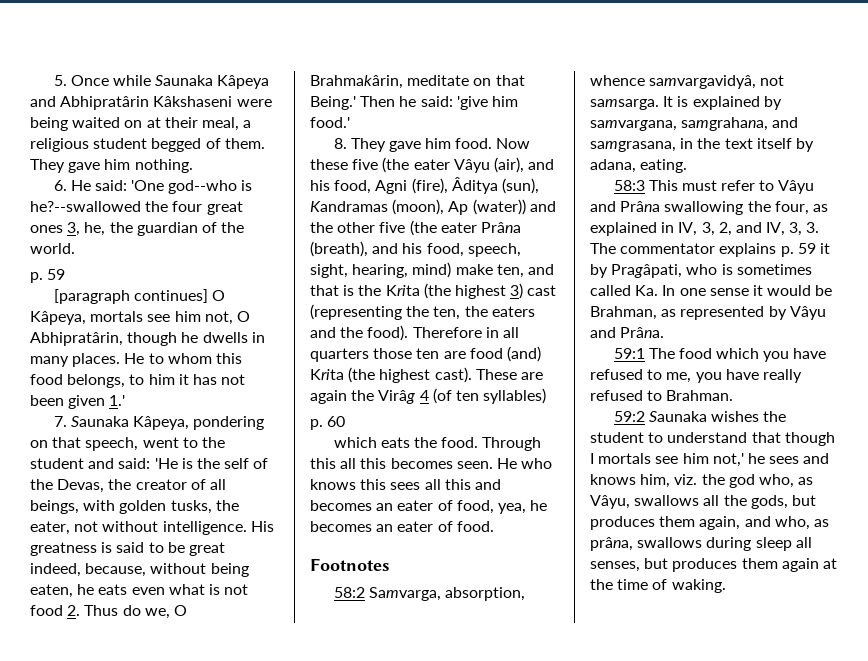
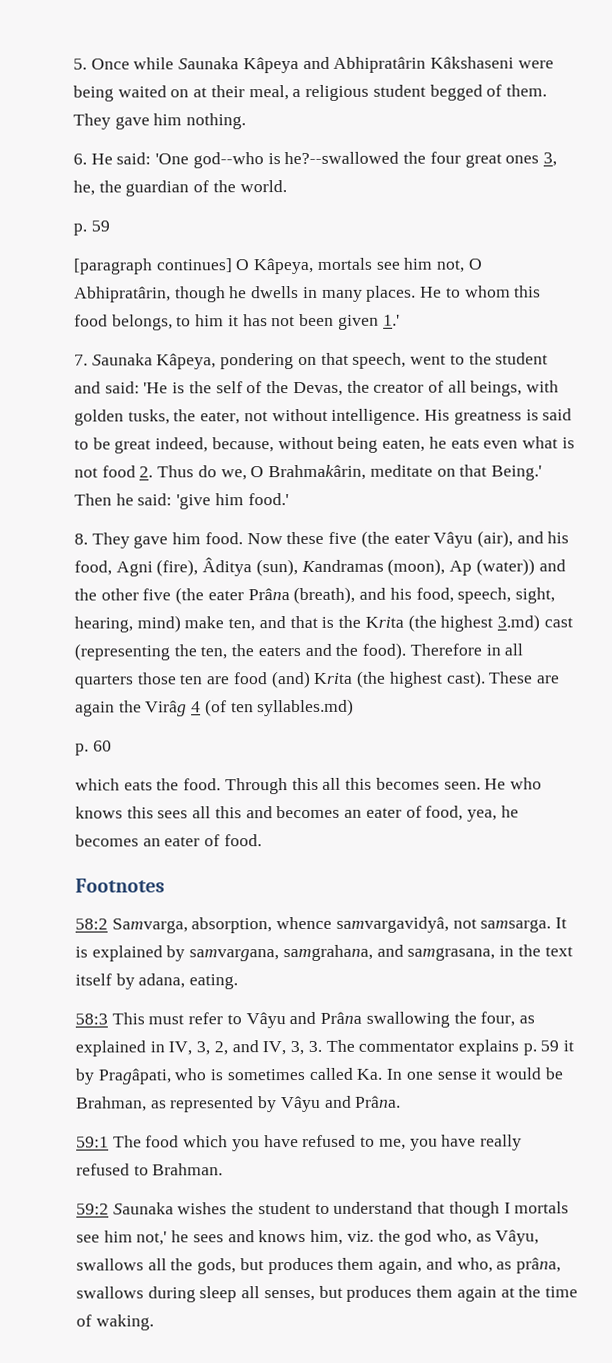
- Now these five (the eater Vâyu (air), and his food, Agni (fire), Âditya (sun), Kandramas (moon), Ap (water)) and the other five (the eater Prâna (breath), and his food, speech, sight, hearing, mind) make ten, and that is the Krita (the highest 3) cast (representing the ten, the eaters and the food).
+ Now these five (the eater Vâyu (air), and his food, Agni (fire), Âditya (sun), Kandramas (moon), Ap (water)) and the other five (the eater Prâna (breath), and his food, speech, sight, hearing, mind) make ten, and that is the Krita (the highest 3.md) cast (representing the ten, the eaters and the food).
- These are again the Virâg 4 (of ten syllables)
+ These are again the Virâg 4 (of ten syllables.md)

